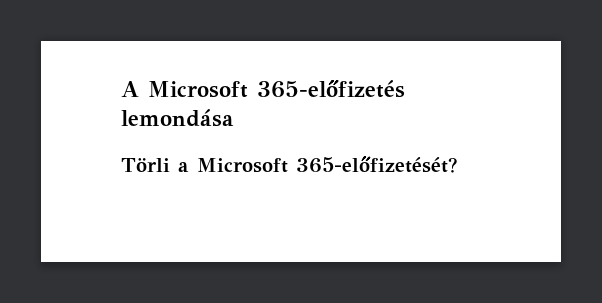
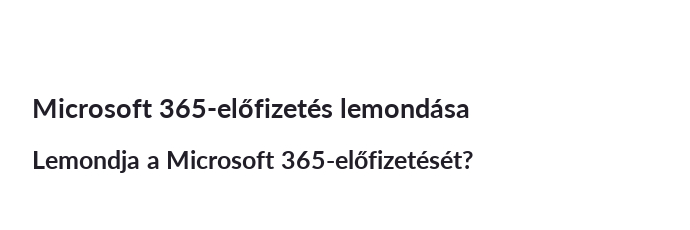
- A Microsoft 365-előfizetés lemondása
+ Microsoft 365-előfizetés lemondása
- Törli a Microsoft 365-előfizetését?
+ Lemondja a Microsoft 365-előfizetését?

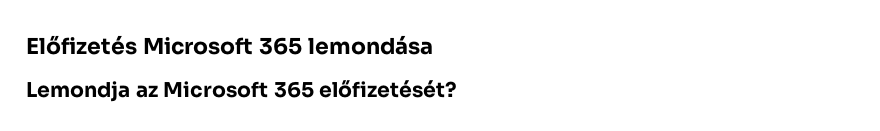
- Microsoft 365-előfizetés lemondása
+ Előfizetés Microsoft 365 lemondása
- Lemondja a Microsoft 365-előfizetését?
+ Lemondja az Microsoft 365 előfizetését?

